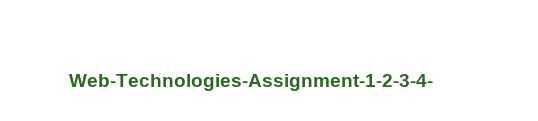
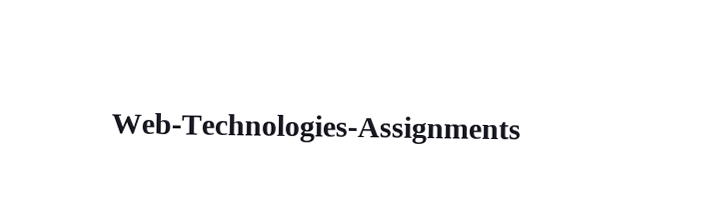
- Web-Technologies-Assignment-1-2-3-4-
+ Web-Technologies-Assignments

